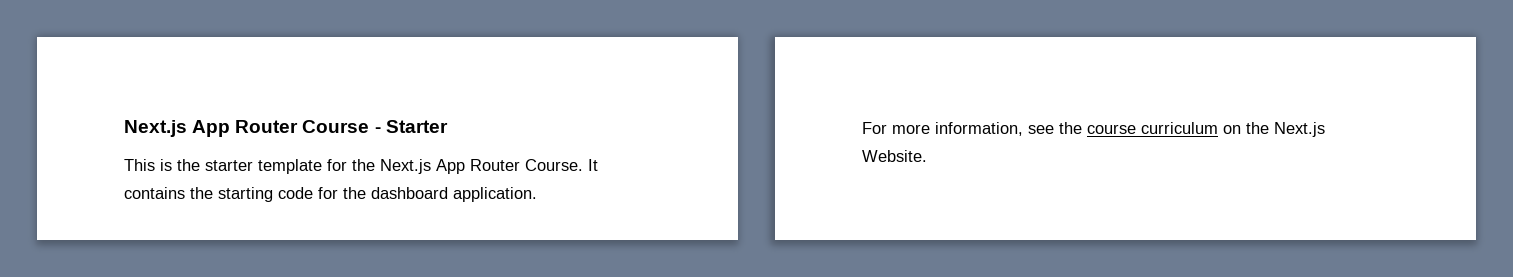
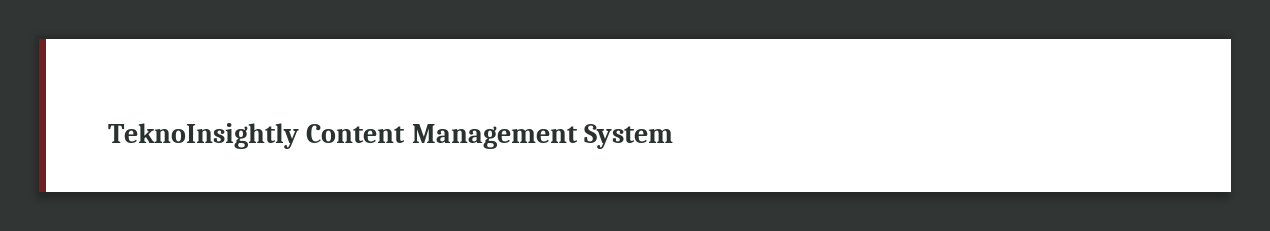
- Next.js App Router Course - Starter
- This is the starter template for the Next.js App Router Course. It contains the starting code for the dashboard application.
- For more information, see the course curriculum on the Next.js Website.
+ TeknoInsightly Content Management System

